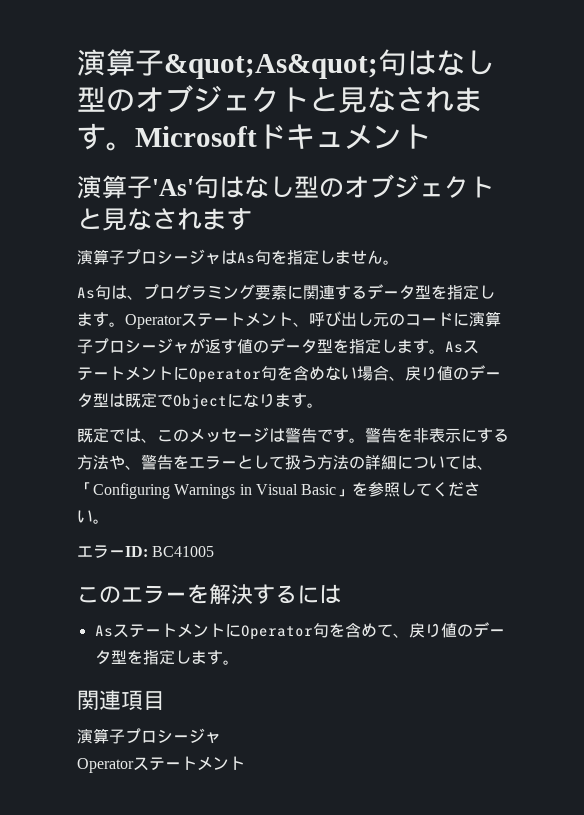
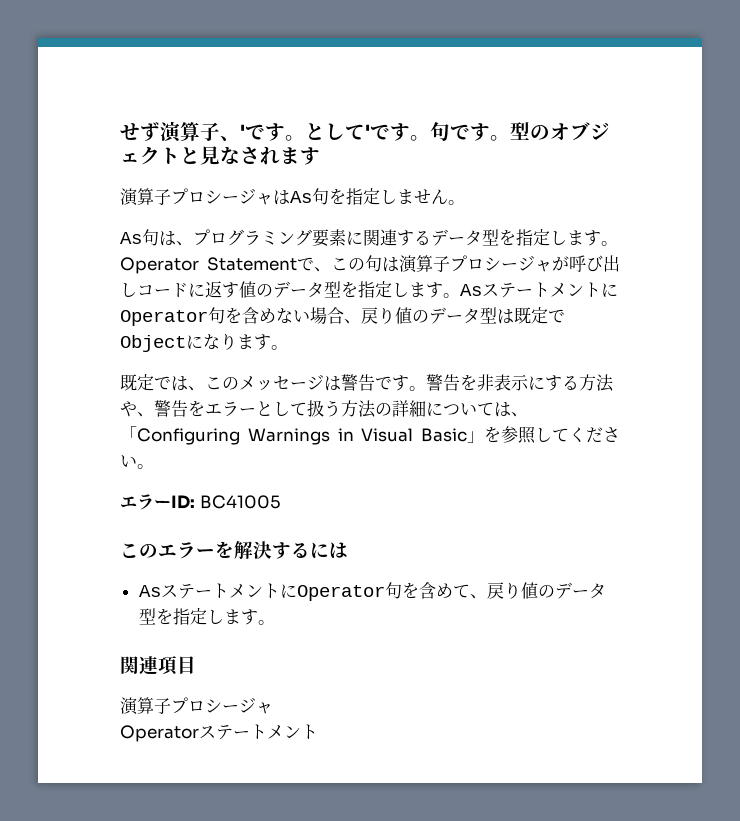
- 演算子&quot;As&quot;句はなし型のオブジェクトと見なされます。Microsoftドキュメント
- 演算子'As'句はなし型のオブジェクトと見なされます
+ せず演算子、'です。として'です。句です。型のオブジェクトと見なされます
- Operatorステートメント、呼び出し元のコードに演算子プロシージャが返す値のデータ型を指定します。
+ Operator Statementで、この句は演算子プロシージャが呼び出しコードに返す値のデータ型を指定します。

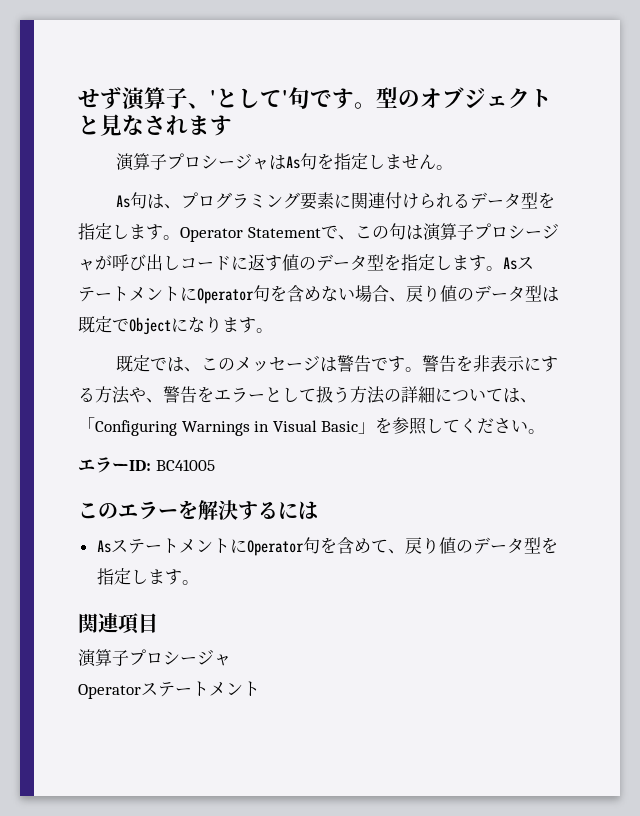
- せず演算子、'です。として'です。句です。
+ せず演算子、'として'句です。
- As句は、プログラミング要素に関連するデータ型を指定します。
+ As句は、プログラミング要素に関連付けられるデータ型を指定します。

